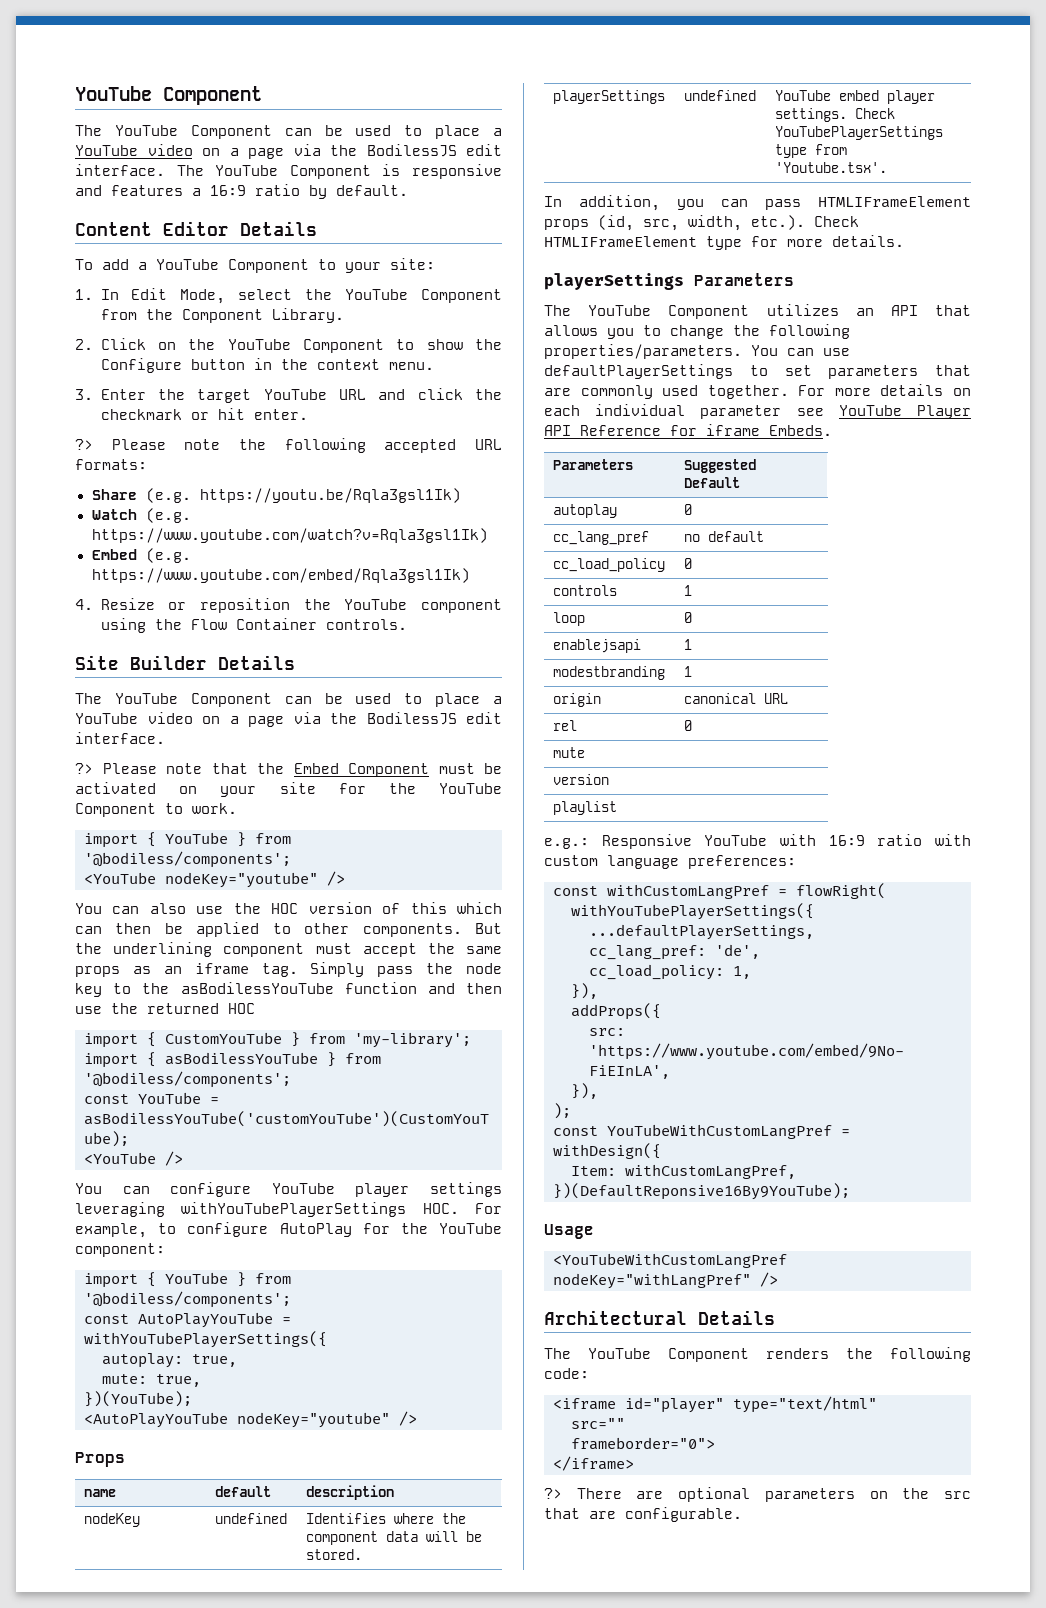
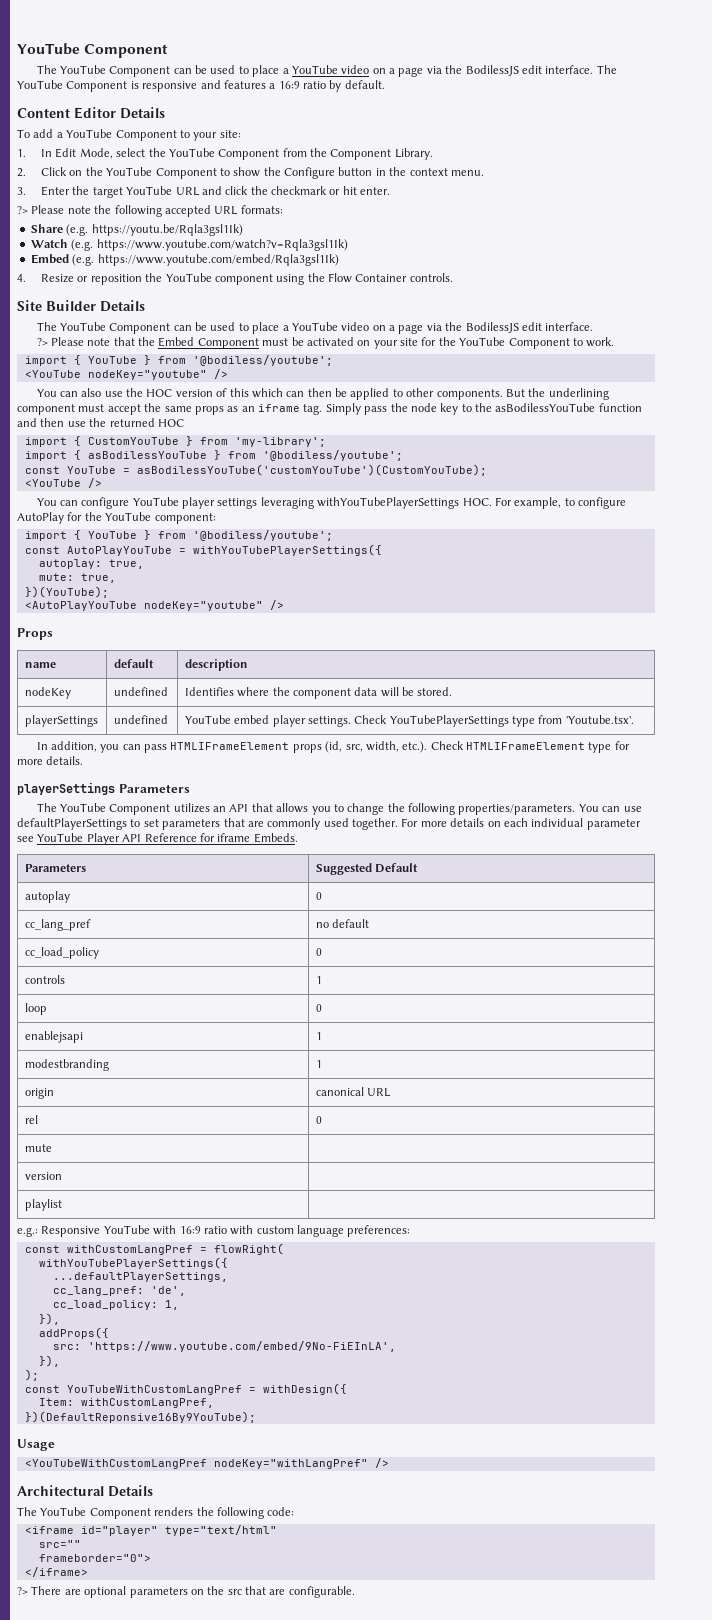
  ?> Please note that the Embed Component must be activated on your site for the YouTube Component to work.
- import { YouTube } from '@bodiless/components';
+ import { YouTube } from '@bodiless/youtube';
- import { asBodilessYouTube } from '@bodiless/components';
+ import { asBodilessYouTube } from '@bodiless/youtube';
  You can configure YouTube player settings leveraging withYouTubePlayerSettings HOC. For example, to configure AutoPlay for the YouTube component:
- import { YouTube } from '@bodiless/components';
+ import { YouTube } from '@bodiless/youtube';

